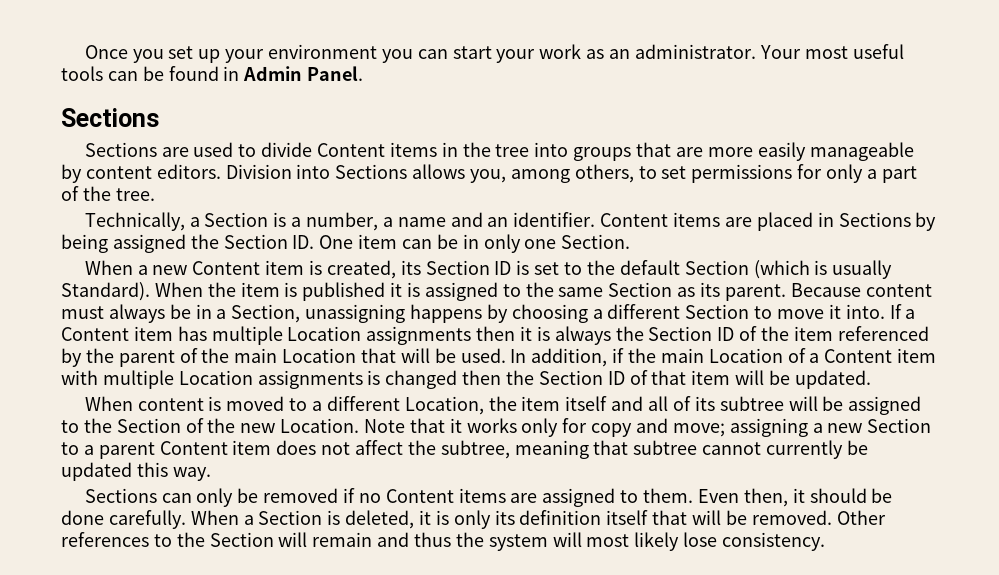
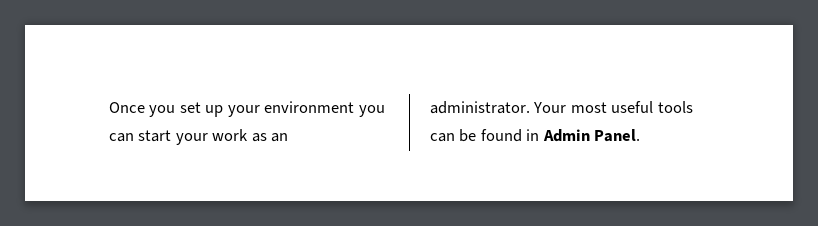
  Your most useful tools can be found in Admin Panel.
- Sections
- Sections are used to divide Content items in the tree into groups that are more easily manageable by content editors. Division into Sections allows you, among others, to set permissions for only a part of the tree.
- Technically, a Section is a number, a name and an identifier. Content items are placed in Sections by being assigned the Section ID. One item can be in only one Section.
- When a new Content item is created, its Section ID is set to the default Section (which is usually Standard). When the item is published it is assigned to the same Section as its parent. Because content must always be in a Section, unassigning happens by choosing a different Section to move it into. If a Content item has multiple Location assignments then it is always the Section ID of the item referenced by the parent of the main Location that will be used. In addition, if the main Location of a Content item with multiple Location assignments is changed then the Section ID of that item will be updated.
- When content is moved to a different Location, the item itself and all of its subtree will be assigned to the Section of the new Location. Note that it works only for copy and move; assigning a new Section to a parent Content item does not affect the subtree, meaning that subtree cannot currently be updated this way.
- Sections can only be removed if no Content items are assigned to them. Even then, it should be done carefully. When a Section is deleted, it is only its definition itself that will be removed. Other references to the Section will remain and thus the system will most likely lose consistency.

